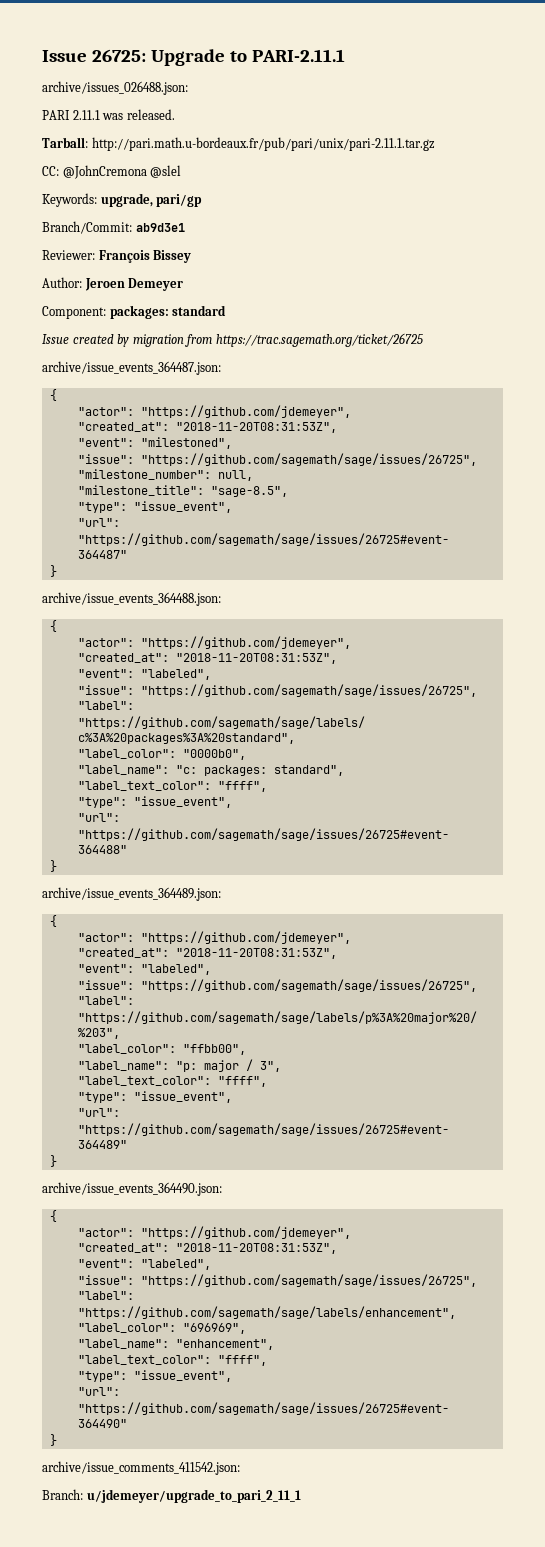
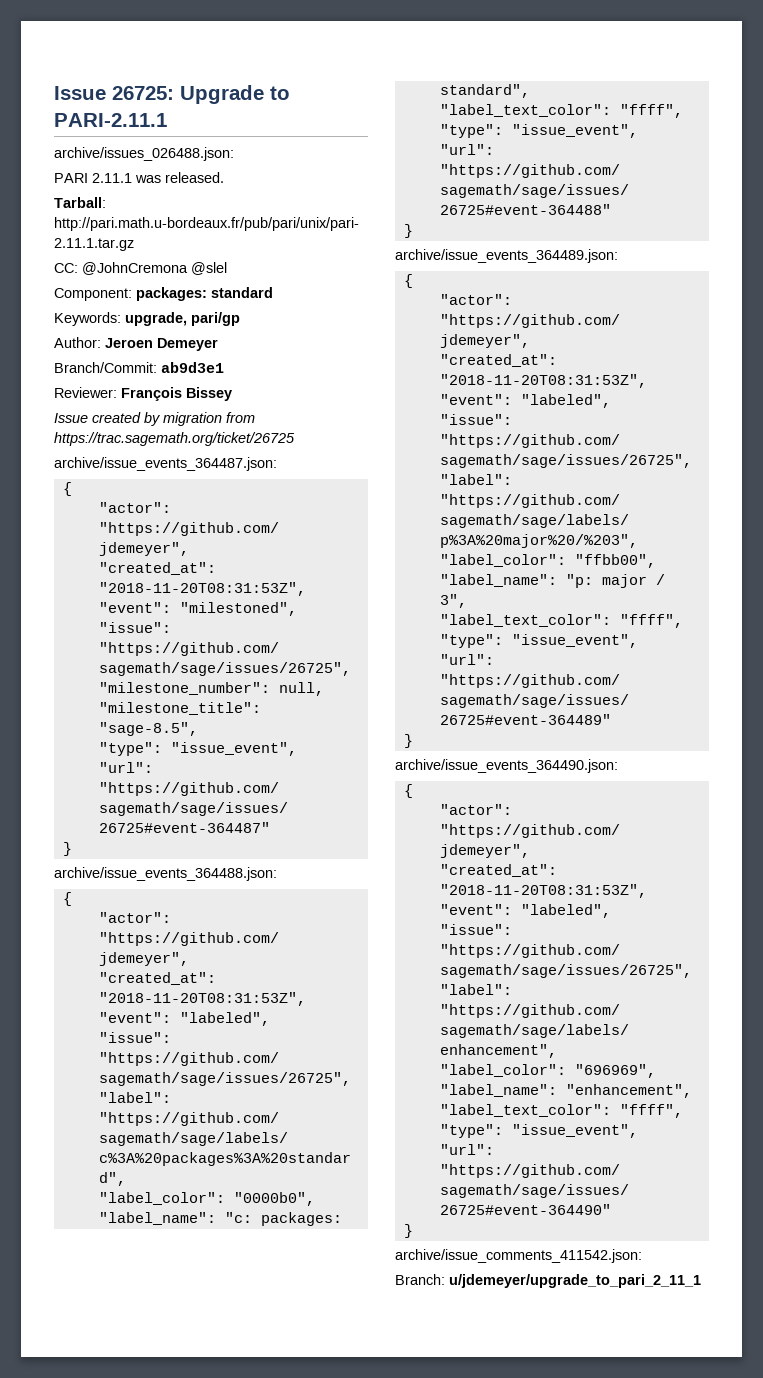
+ Component: packages: standard
+ Author: Jeroen Demeyer
- Author: Jeroen Demeyer
- Component: packages: standard

